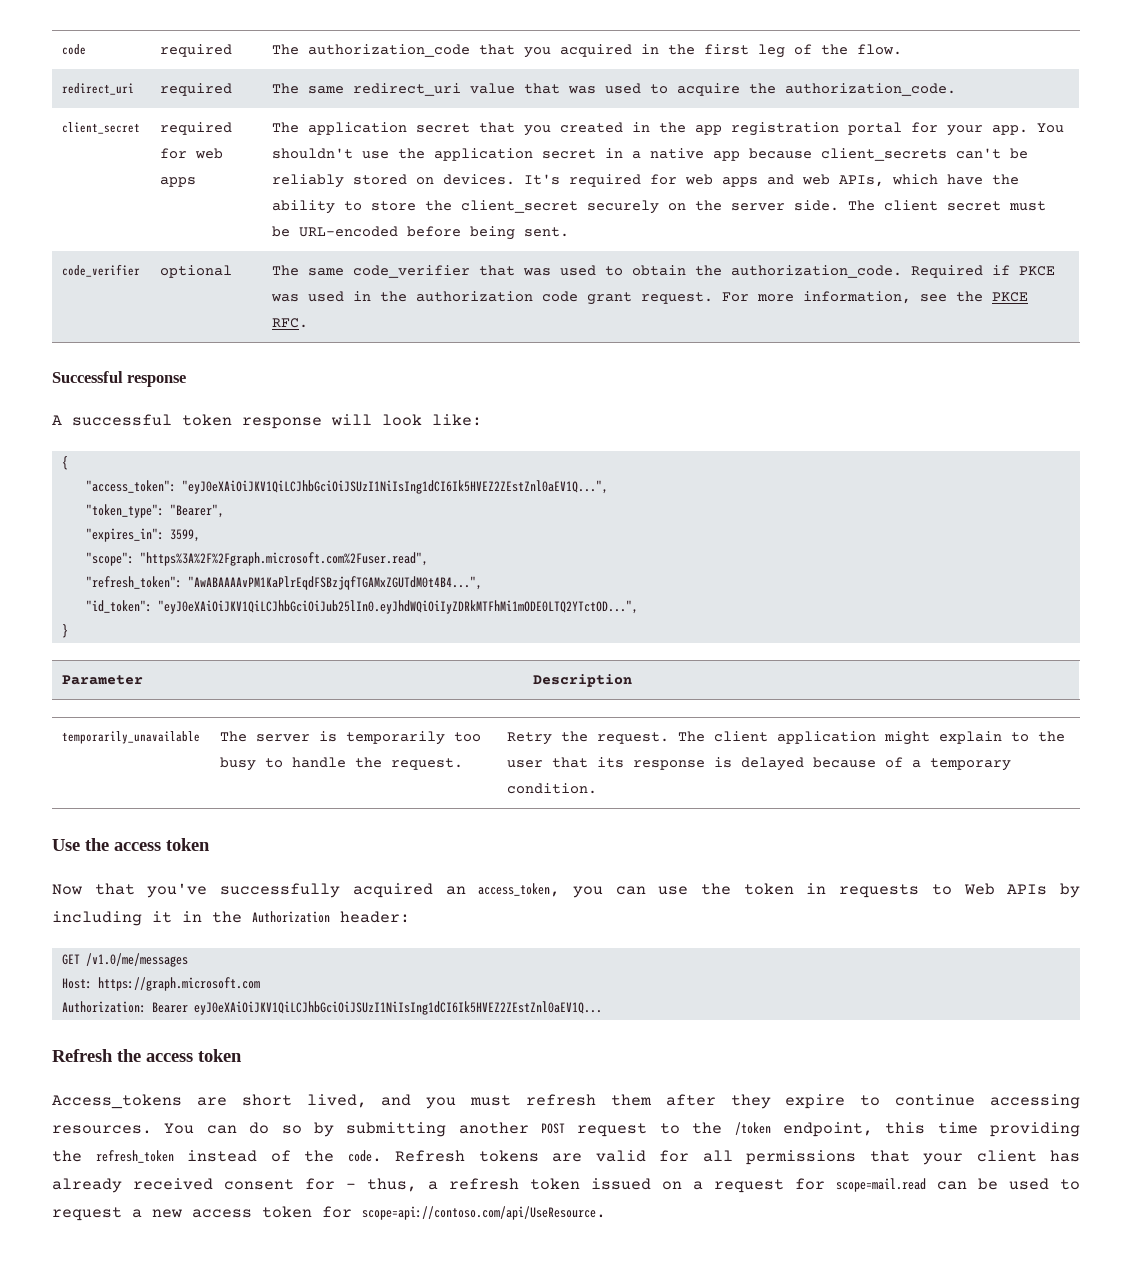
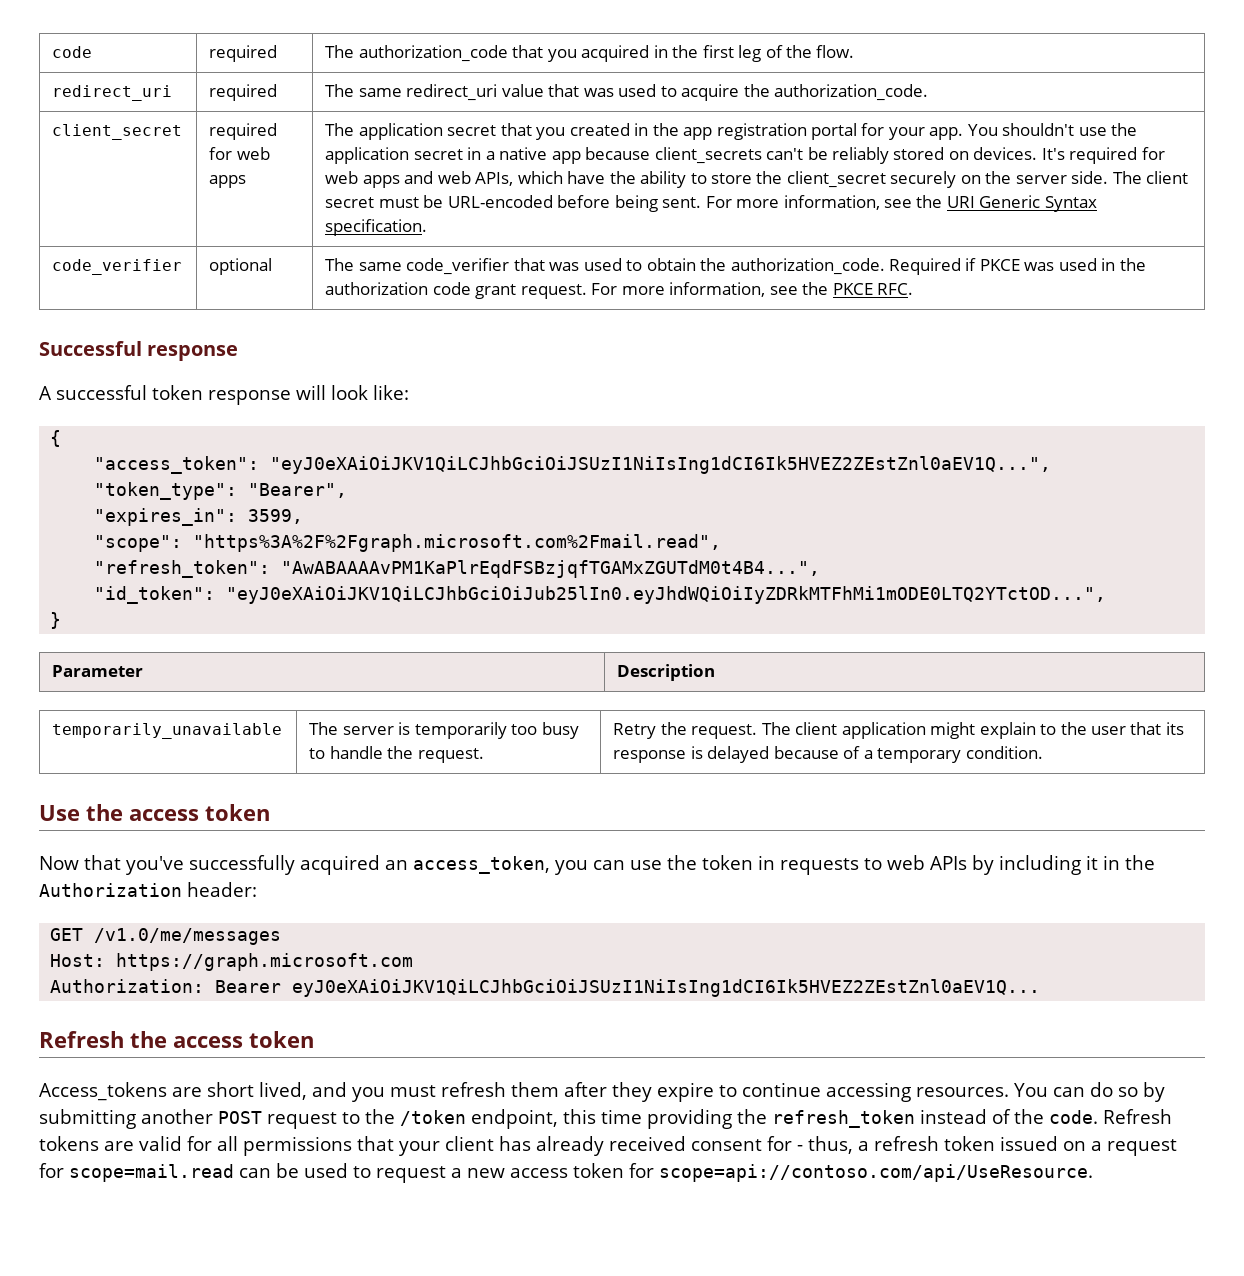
+ For more information, see the URI Generic Syntax specification.
- "scope": "https%3A%2F%2Fgraph.microsoft.com%2Fuser.read",
+ "scope": "https%3A%2F%2Fgraph.microsoft.com%2Fmail.read",
- Now that you've successfully acquired an access_token, you can use the token in requests to Web APIs by including it in the Authorization header:
+ Now that you've successfully acquired an access_token, you can use the token in requests to web APIs by including it in the Authorization header:

